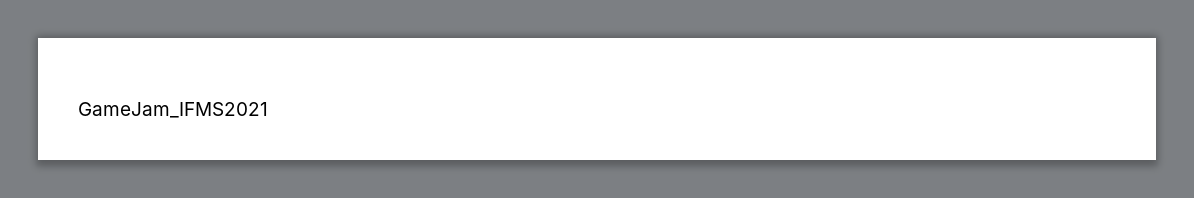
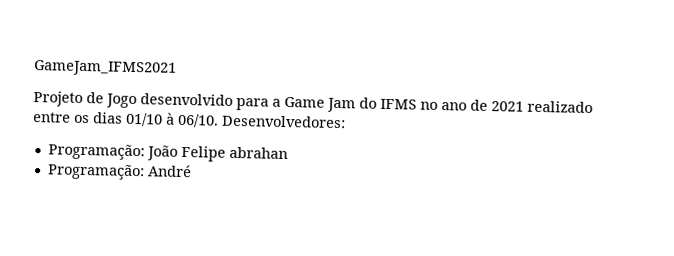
+ Projeto de Jogo desenvolvido para a Game Jam do IFMS no ano de 2021 realizado entre os dias 01/10 à 06/10. Desenvolvedores:
+ Programação: João Felipe abrahan
+ Programação: André

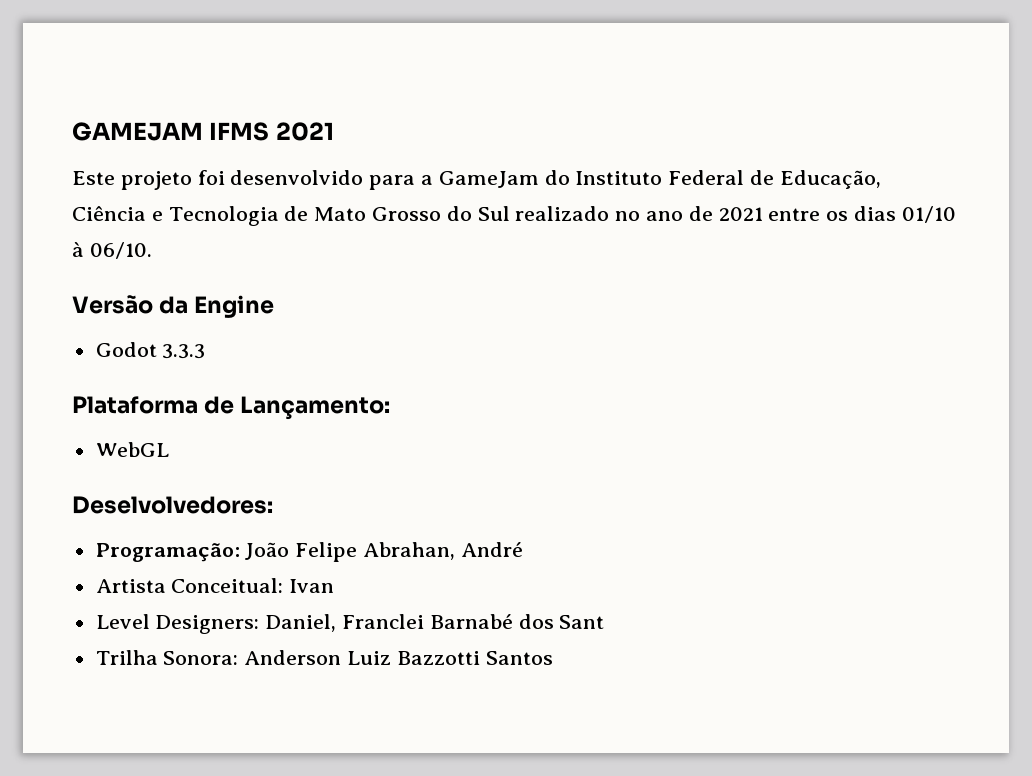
- GameJam_IFMS2021
- Projeto de Jogo desenvolvido para a Game Jam do IFMS no ano de 2021 realizado entre os dias 01/10 à 06/10. Desenvolvedores:
- Programação: João Felipe abrahan
- Programação: André
+ GAMEJAM IFMS 2021
+ Este projeto foi desenvolvido para a GameJam do Instituto Federal de Educação, Ciência e Tecnologia de Mato Grosso do Sul realizado no ano de 2021 entre os dias 01/10 à 06/10.
+ Versão da Engine
+ Godot 3.3.3
+ Plataforma de Lançamento:
+ WebGL
+ Deselvolvedores:
+ Programação: João Felipe Abrahan, André
+ Artista Conceitual: Ivan
+ Level Designers: Daniel, Franclei Barnabé dos Sant
+ Trilha Sonora: Anderson Luiz Bazzotti Santos

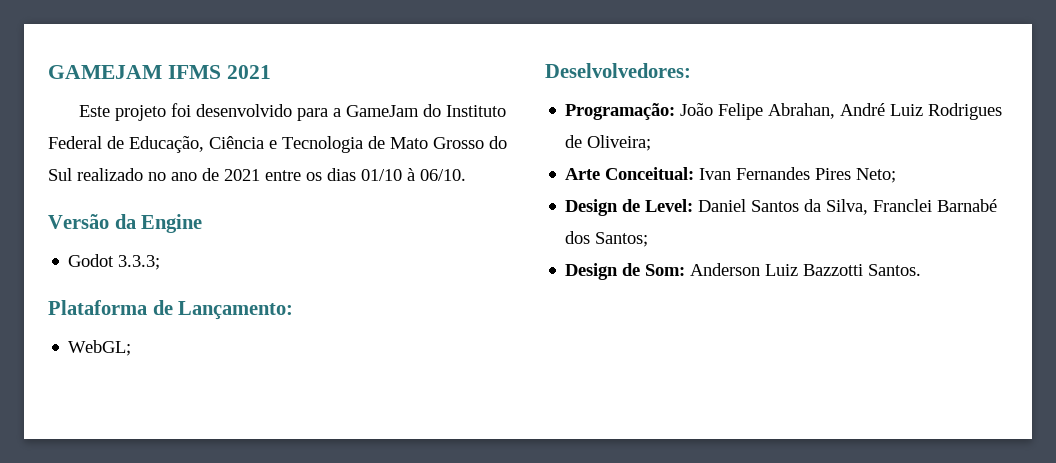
- Godot 3.3.3
+ Godot 3.3.3;
- WebGL
+ WebGL;
- Programação: João Felipe Abrahan, André
- Artista Conceitual: Ivan
- Level Designers: Daniel, Franclei Barnabé dos Sant
- Trilha Sonora: Anderson Luiz Bazzotti Santos
+ Programação: João Felipe Abrahan, André Luiz Rodrigues de Oliveira;
+ Arte Conceitual: Ivan Fernandes Pires Neto;
+ Design de Level: Daniel Santos da Silva, Franclei Barnabé dos Santos;
+ Design de Som: Anderson Luiz Bazzotti Santos.

